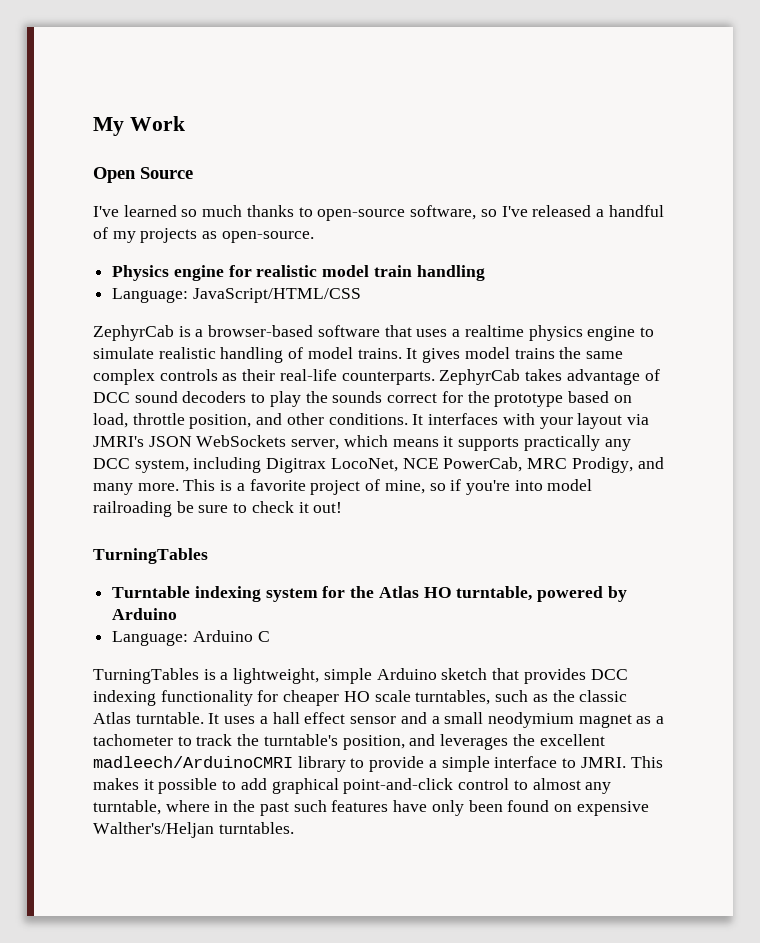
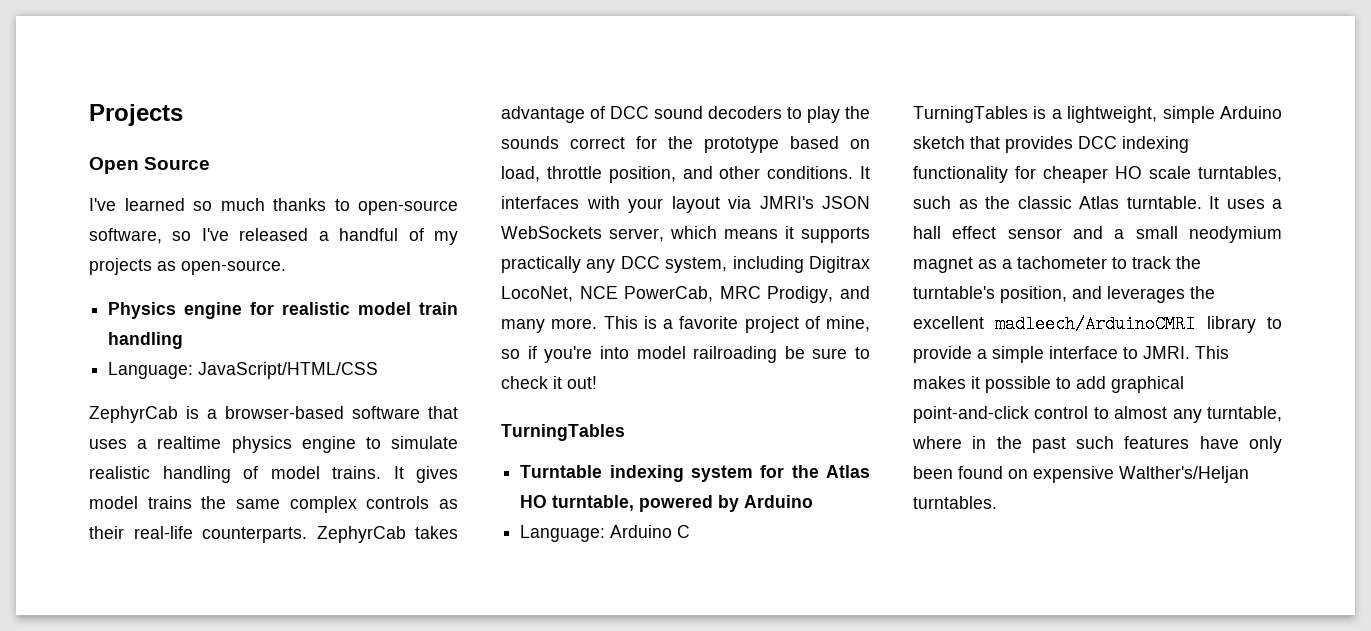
- My Work
+ Projects

